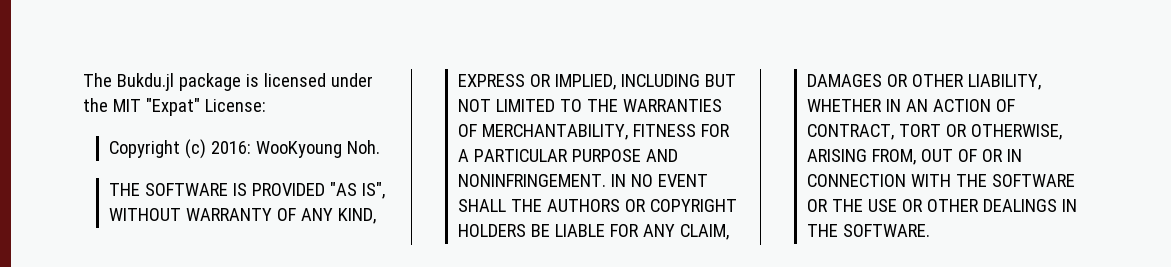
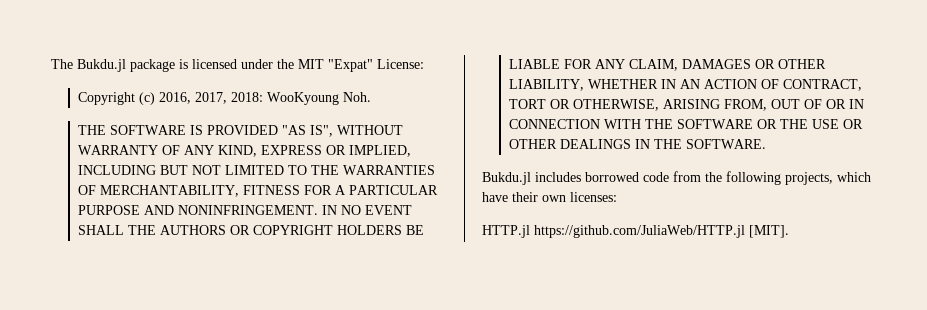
- Copyright (c) 2016: WooKyoung Noh.
+ Copyright (c) 2016, 2017, 2018: WooKyoung Noh.
+ Bukdu.jl includes borrowed code from the following projects, which have their own licenses:
+ HTTP.jl https://github.com/JuliaWeb/HTTP.jl [MIT].

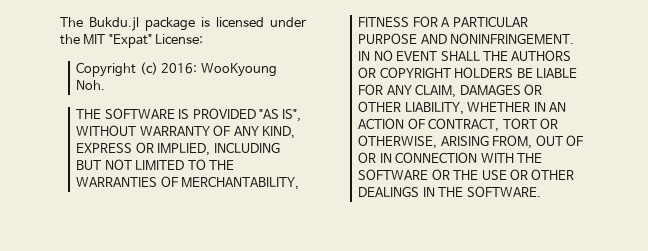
- Copyright (c) 2016, 2017, 2018: WooKyoung Noh.
+ Copyright (c) 2016: WooKyoung Noh.
- Bukdu.jl includes borrowed code from the following projects, which have their own licenses:
- HTTP.jl https://github.com/JuliaWeb/HTTP.jl [MIT].

